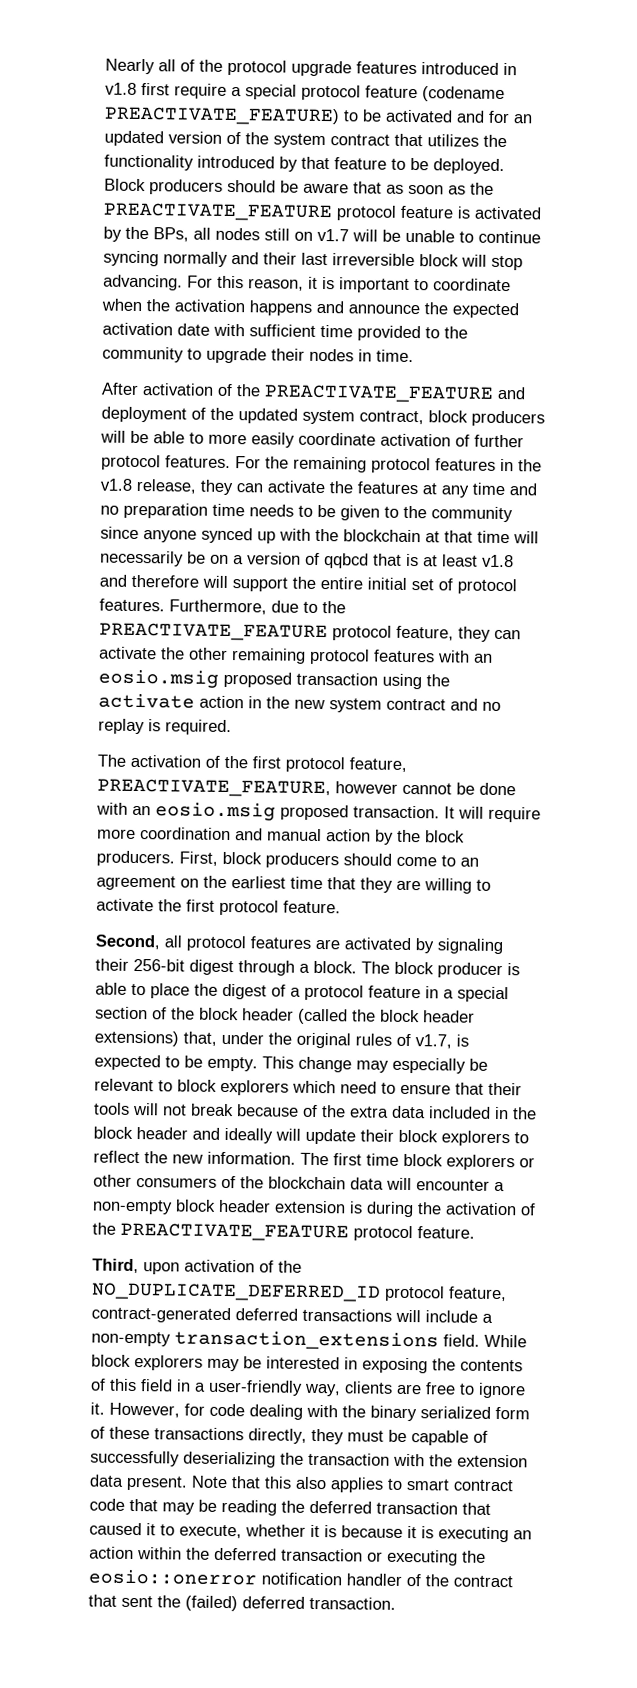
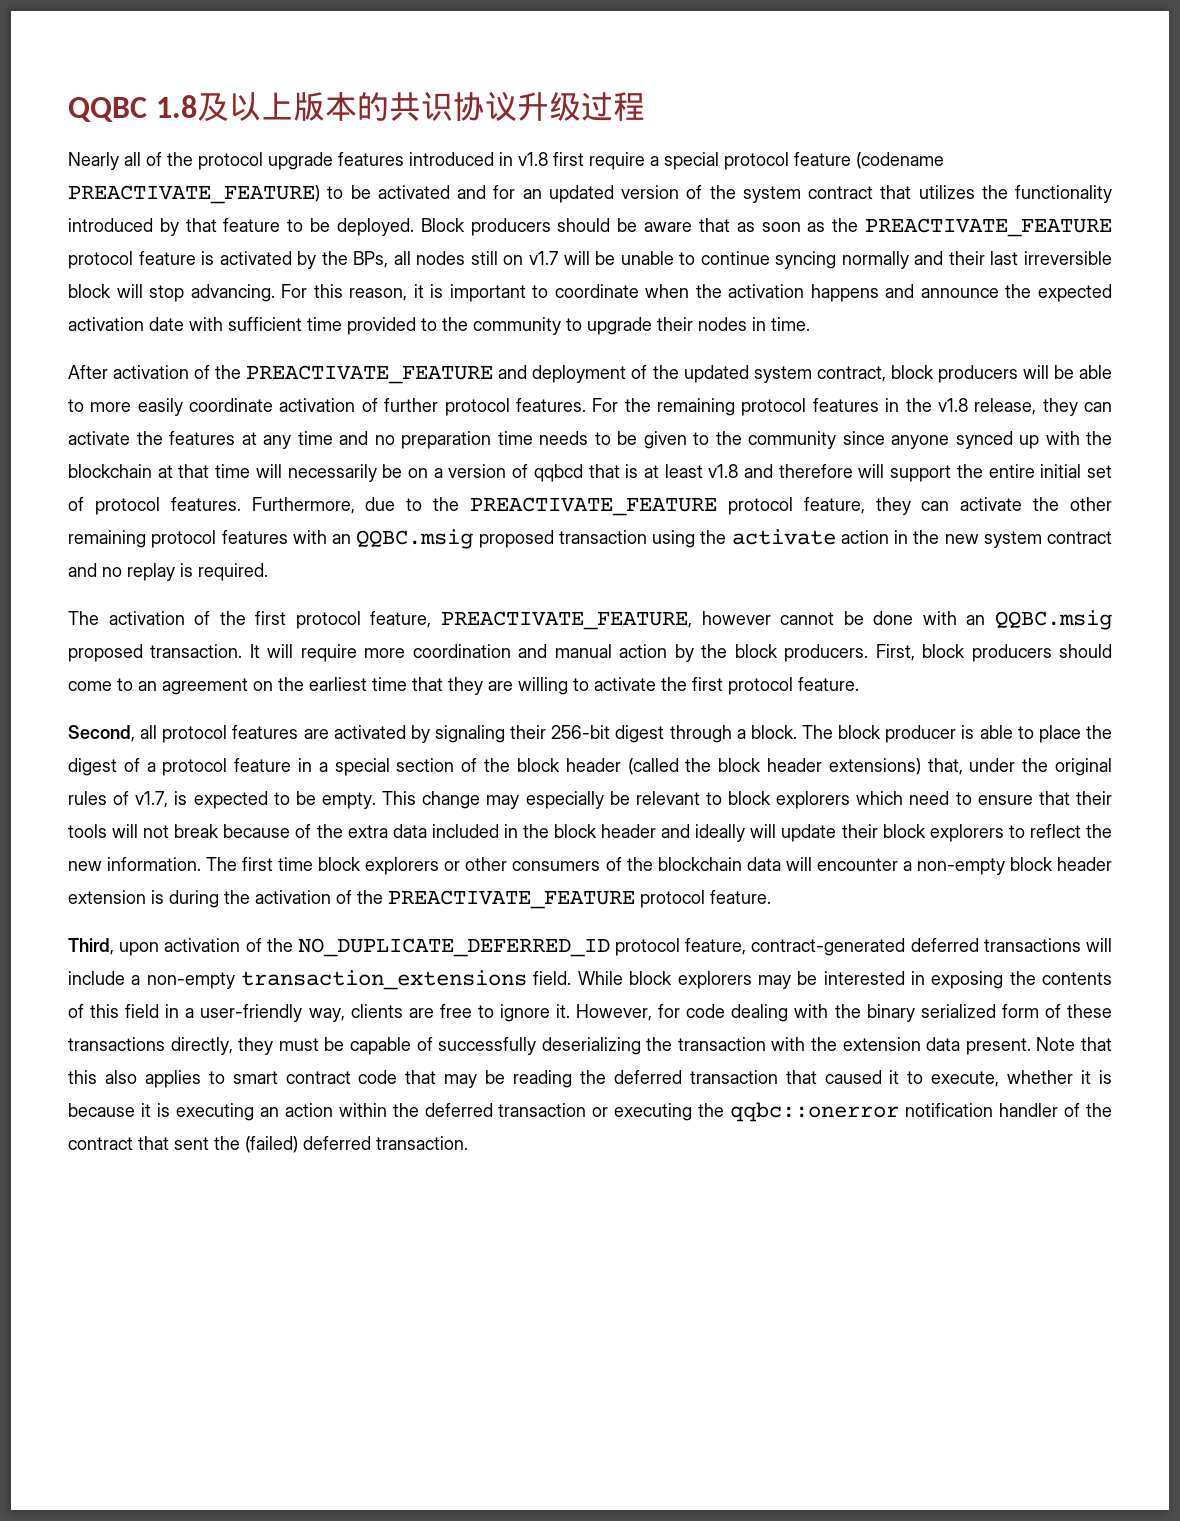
+ QQBC 1.8及以上版本的共识协议升级过程
- Furthermore, due to the PREACTIVATE_FEATURE protocol feature, they can activate the other remaining protocol features with an eosio.msig proposed transaction using the activate action in the new system contract and no replay is required.
+ Furthermore, due to the PREACTIVATE_FEATURE protocol feature, they can activate the other remaining protocol features with an QQBC.msig proposed transaction using the activate action in the new system contract and no replay is required.
- The activation of the first protocol feature, PREACTIVATE_FEATURE, however cannot be done with an eosio.msig proposed transaction.
+ The activation of the first protocol feature, PREACTIVATE_FEATURE, however cannot be done with an QQBC.msig proposed transaction.
- Note that this also applies to smart contract code that may be reading the deferred transaction that caused it to execute, whether it is because it is executing an action within the deferred transaction or executing the eosio::onerror notification handler of the contract that sent the (failed) deferred transaction.
+ Note that this also applies to smart contract code that may be reading the deferred transaction that caused it to execute, whether it is because it is executing an action within the deferred transaction or executing the qqbc::onerror notification handler of the contract that sent the (failed) deferred transaction.

